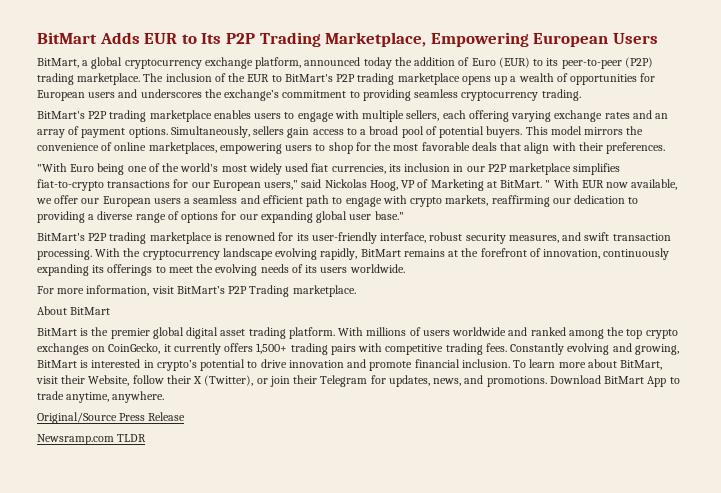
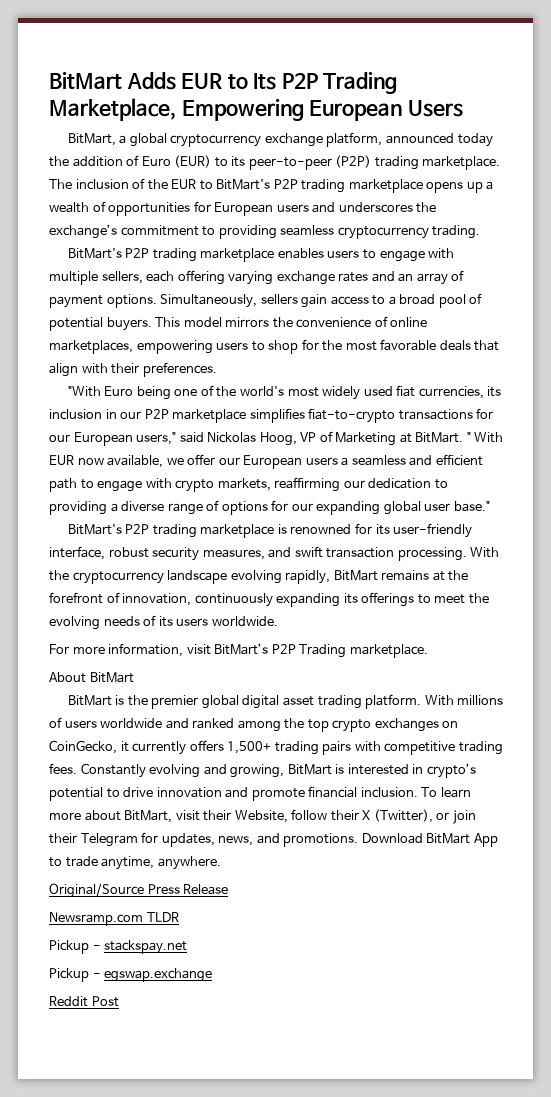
+ Pickup - stackspay.net
+ Pickup - egswap.exchange
+ Reddit Post

